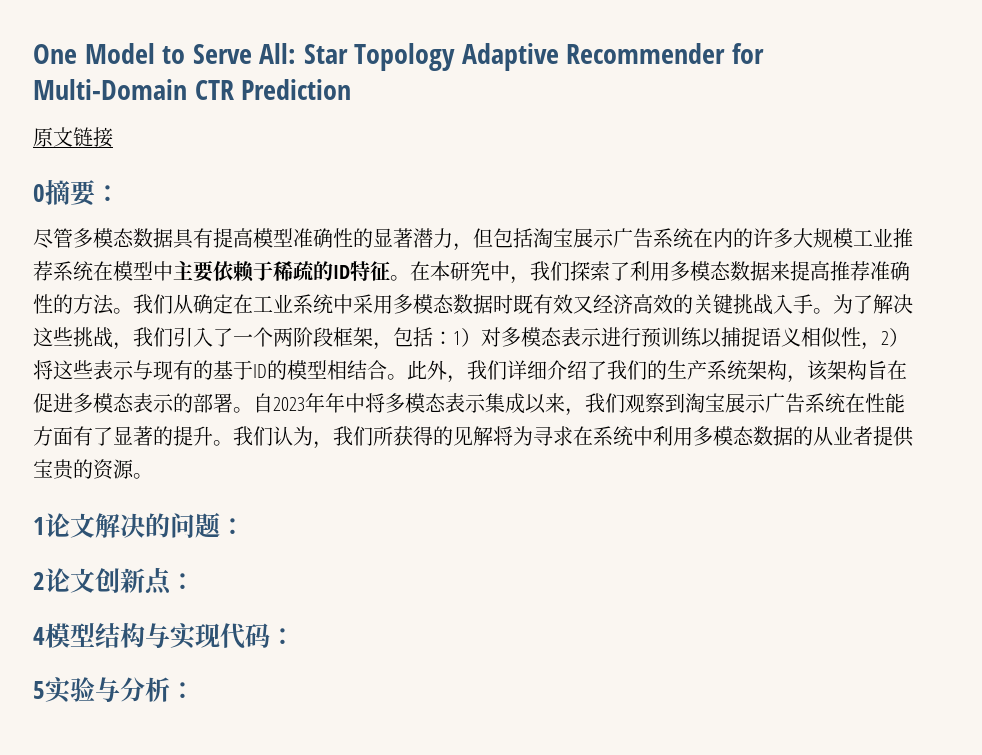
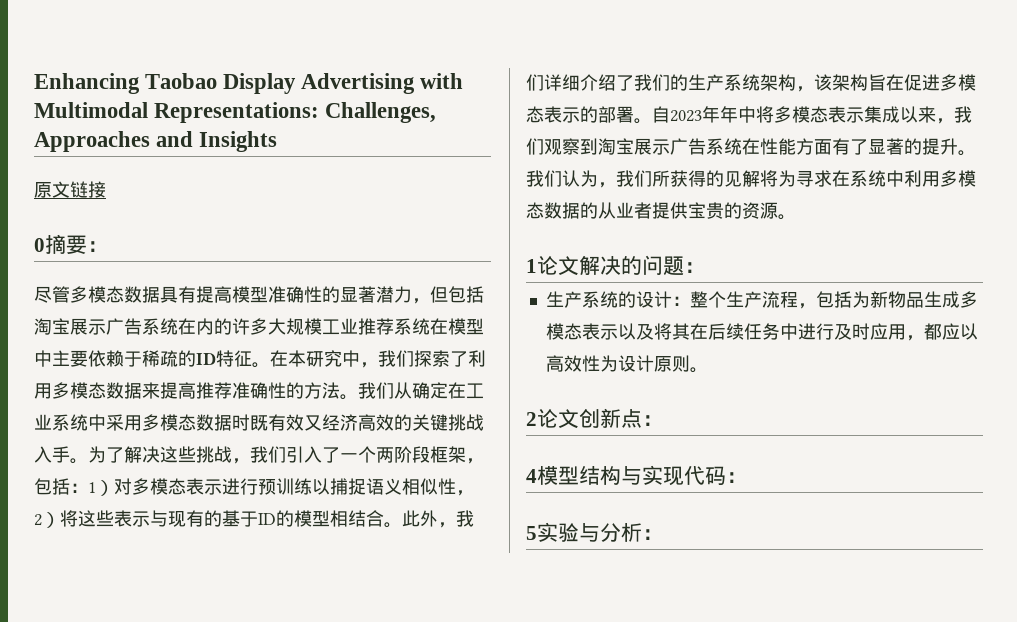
- One Model to Serve All: Star Topology Adaptive Recommender for Multi-Domain CTR Prediction
+ Enhancing Taobao Display Advertising with Multimodal Representations: Challenges, Approaches and Insights
+ 生产系统的设计：整个生产流程，包括为新物品生成多模态表示以及将其在后续任务中进行及时应用，都应以高效性为设计原则。

